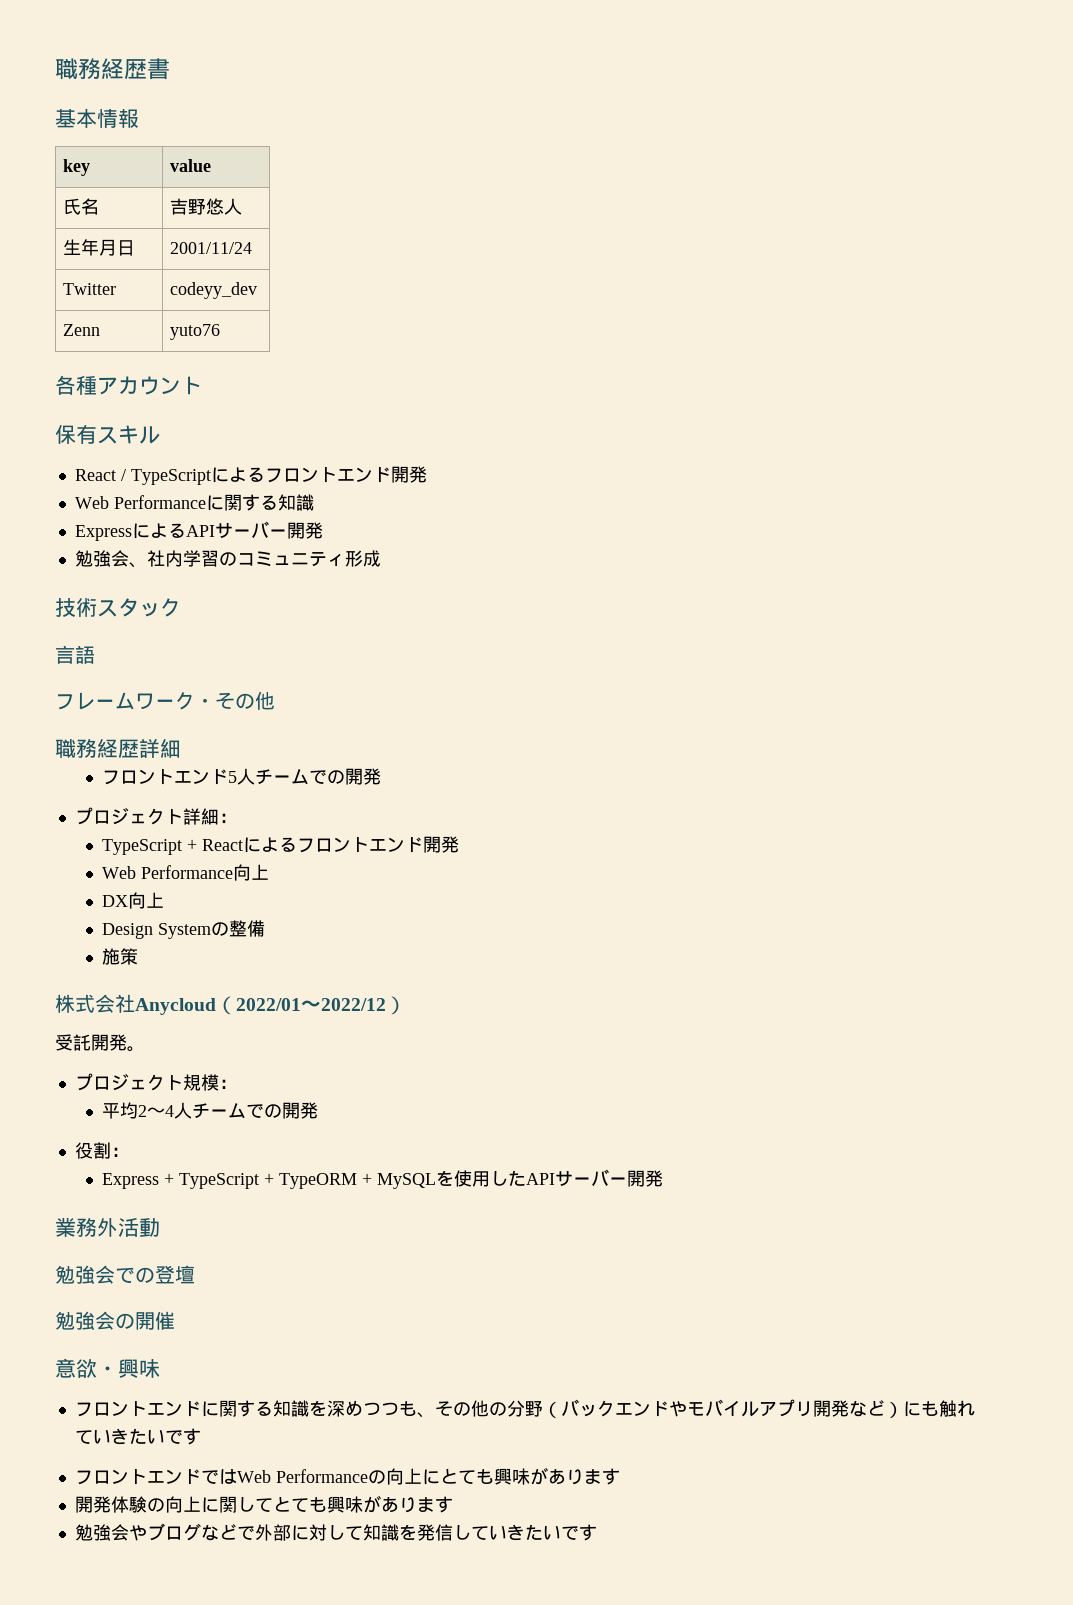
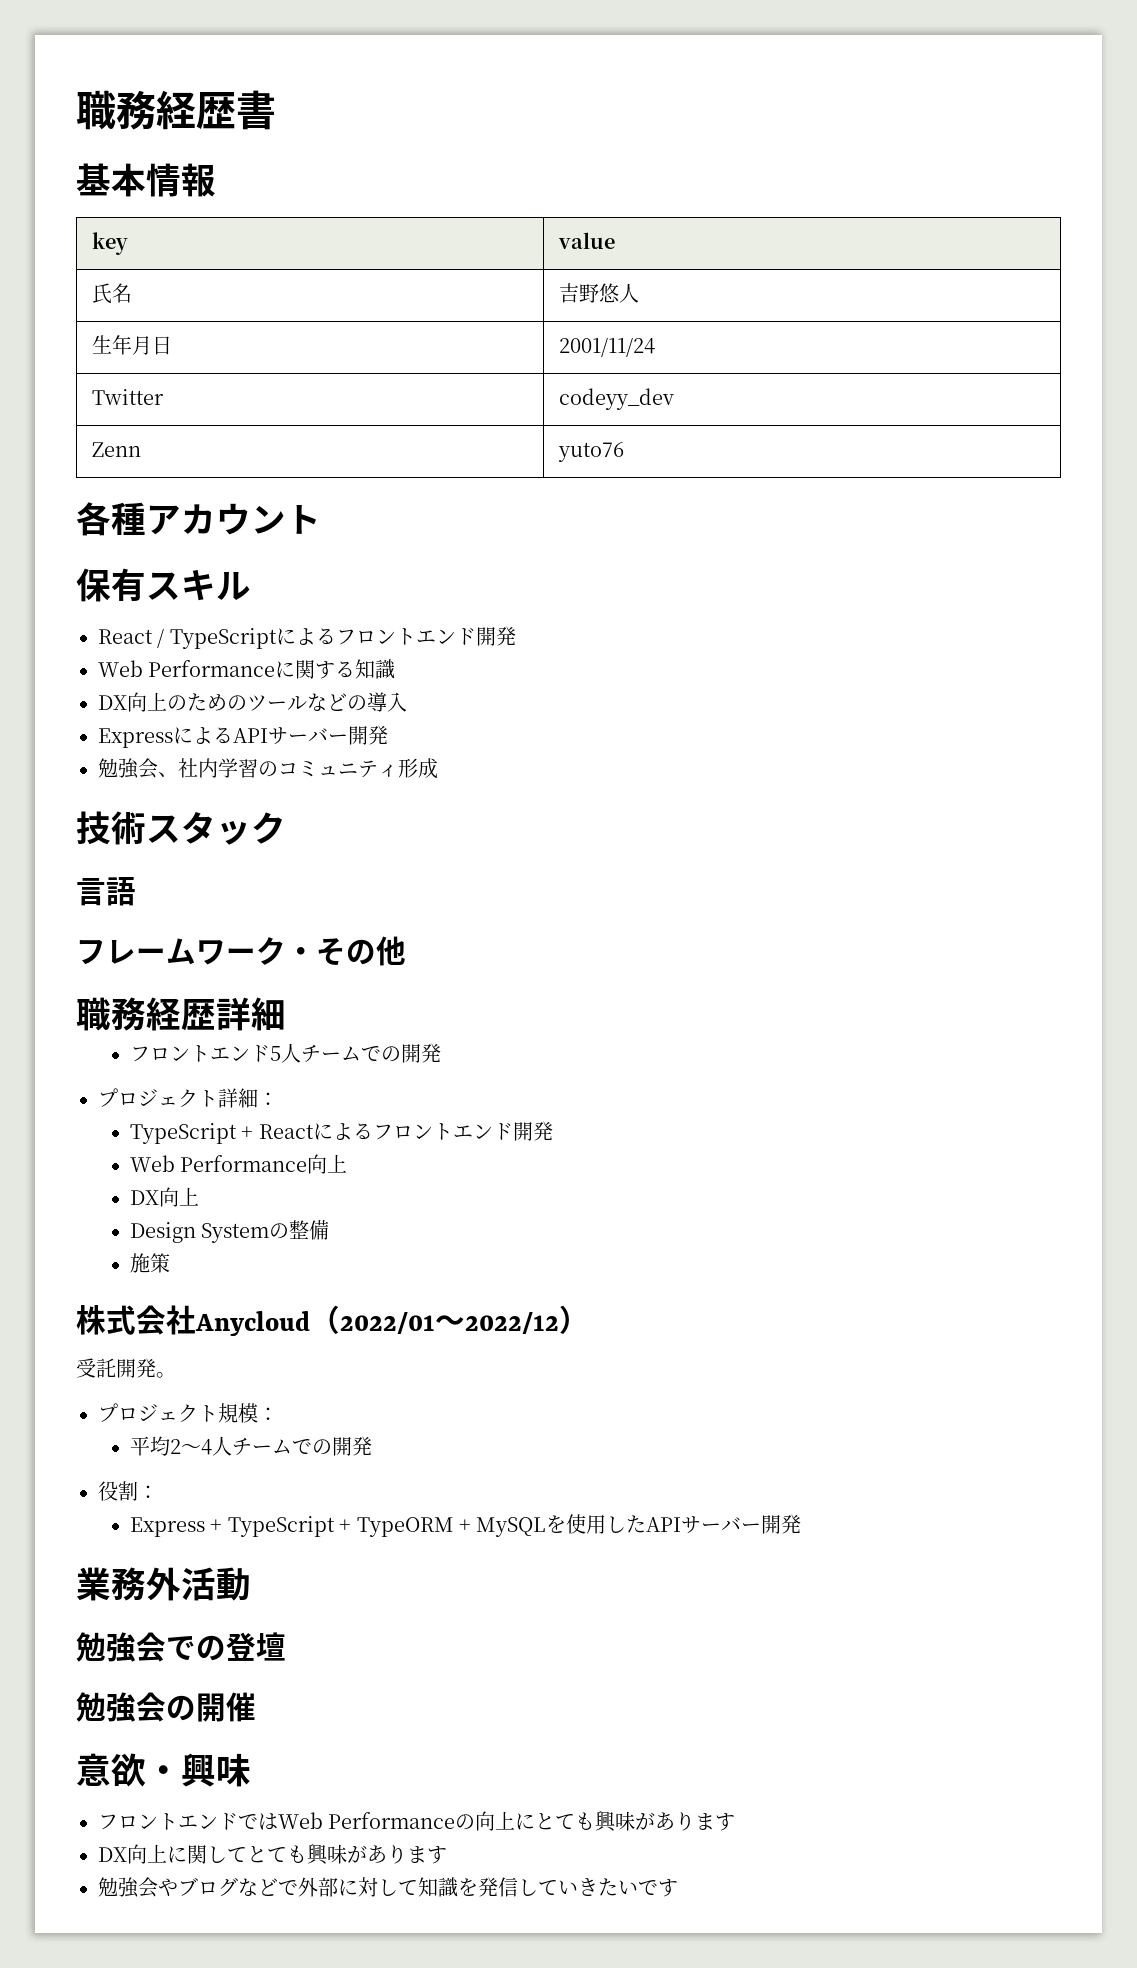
+ DX向上のためのツールなどの導入
- フロントエンドに関する知識を深めつつも、その他の分野（バックエンドやモバイルアプリ開発など）にも触れていきたいです
- 開発体験の向上に関してとても興味があります
+ DX向上に関してとても興味があります

